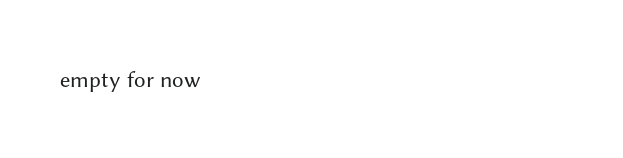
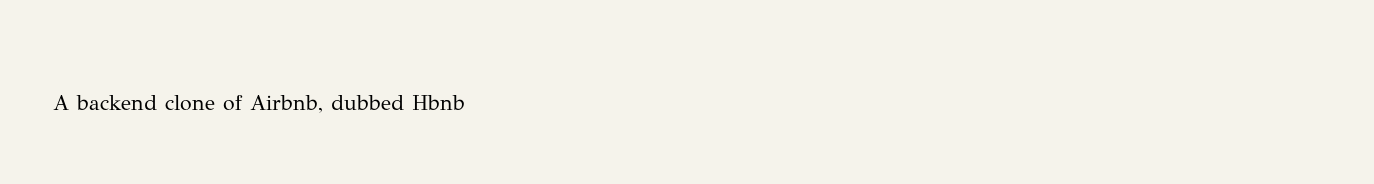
- empty for now
+ A backend clone of Airbnb, dubbed Hbnb

